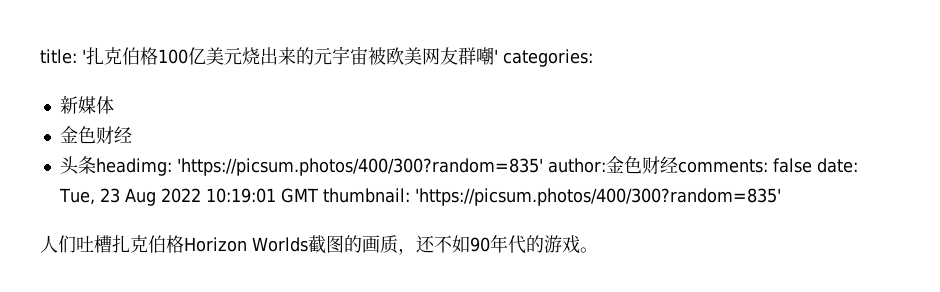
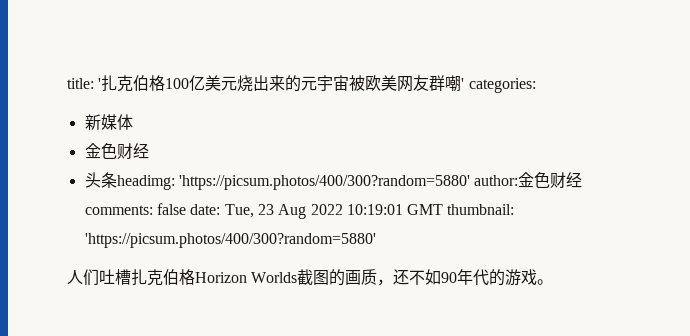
- 头条headimg: 'https://picsum.photos/400/300?random=835' author:金色财经comments: false date: Tue, 23 Aug 2022 10:19:01 GMT thumbnail: 'https://picsum.photos/400/300?random=835'
+ 头条headimg: 'https://picsum.photos/400/300?random=5880' author:金色财经comments: false date: Tue, 23 Aug 2022 10:19:01 GMT thumbnail: 'https://picsum.photos/400/300?random=5880'

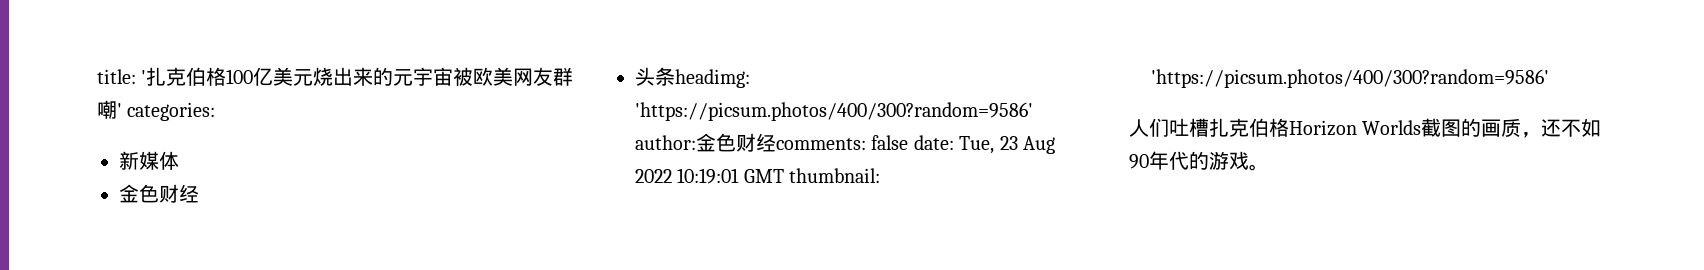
- 头条headimg: 'https://picsum.photos/400/300?random=5880' author:金色财经comments: false date: Tue, 23 Aug 2022 10:19:01 GMT thumbnail: 'https://picsum.photos/400/300?random=5880'
+ 头条headimg: 'https://picsum.photos/400/300?random=9586' author:金色财经comments: false date: Tue, 23 Aug 2022 10:19:01 GMT thumbnail: 'https://picsum.photos/400/300?random=9586'

